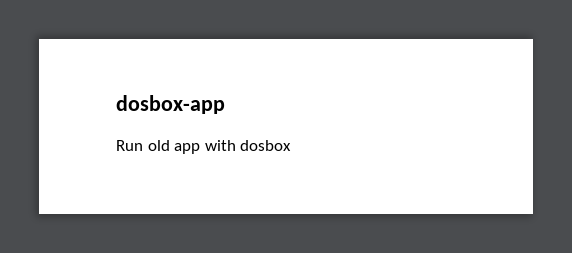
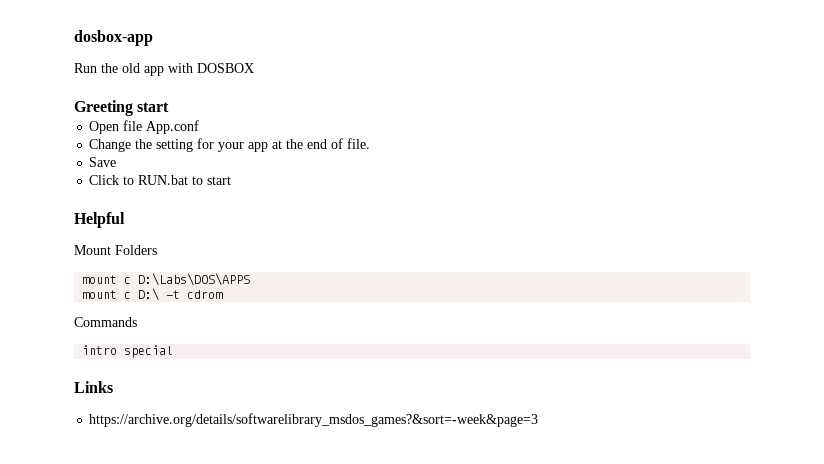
- Run old app with dosbox
+ Run the old app with DOSBOX
+ Greeting start
+ Open file App.conf
+ Change the setting for your app at the end of file.
+ Save
+ Click to RUN.bat to start
+ Helpful
+ Mount Folders
+ mount c D:\Labs\DOS\APPS
+ mount c D:\ -t cdrom
+ Commands
+ intro special
+ Links
+ https://archive.org/details/softwarelibrary_msdos_games?&sort=-week&page=3

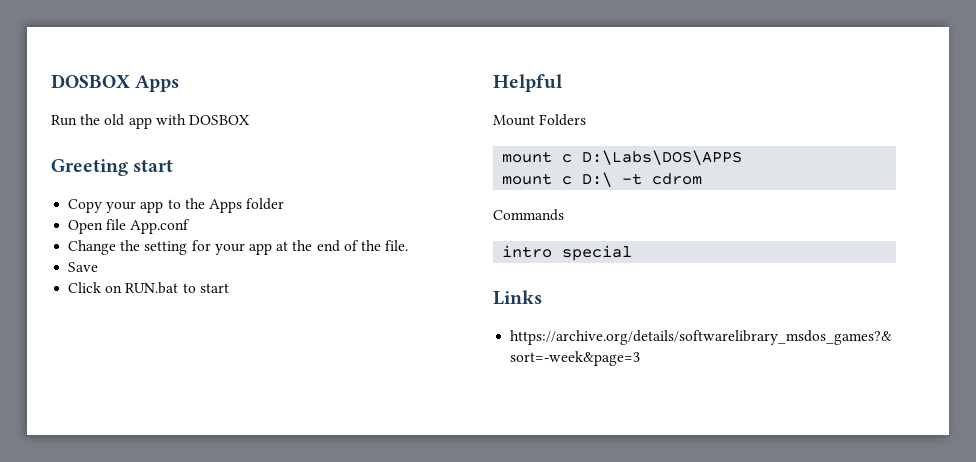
- dosbox-app
+ DOSBOX Apps
+ Copy your app to the Apps folder
- Change the setting for your app at the end of file.
+ Change the setting for your app at the end of the file.
- Click to RUN.bat to start
+ Click on RUN.bat to start

